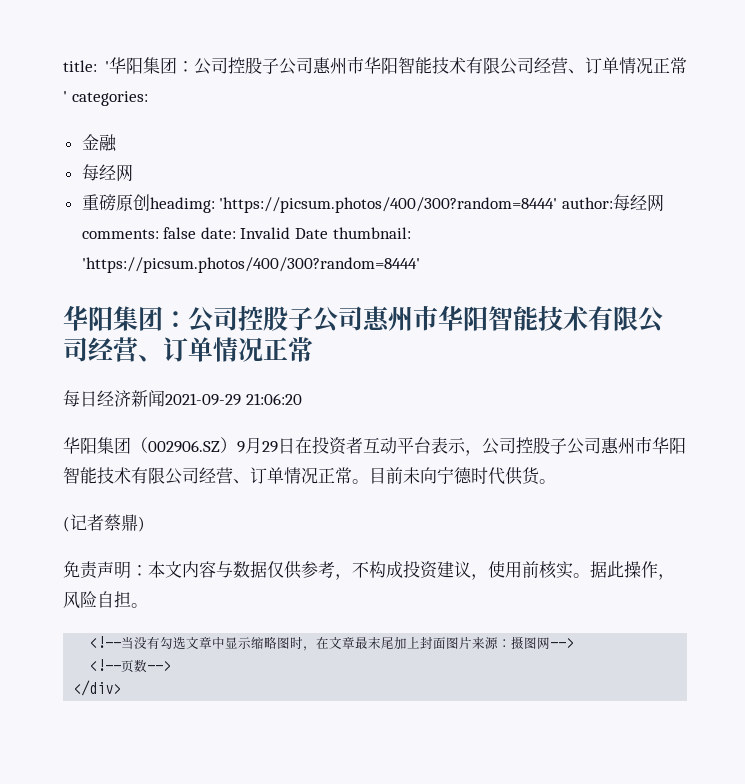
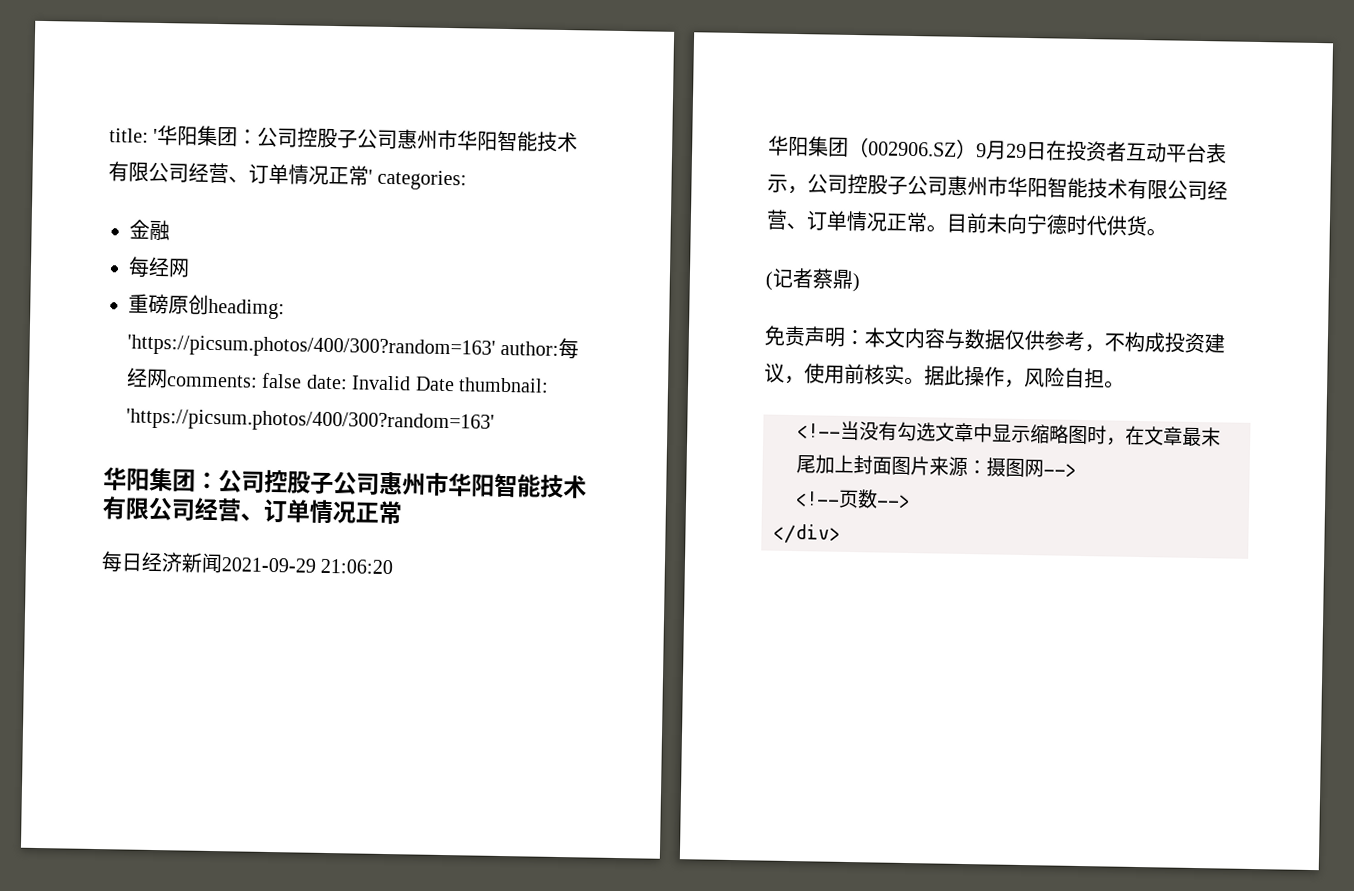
- 重磅原创headimg: 'https://picsum.photos/400/300?random=8444' author:每经网comments: false date: Invalid Date thumbnail: 'https://picsum.photos/400/300?random=8444'
+ 重磅原创headimg: 'https://picsum.photos/400/300?random=163' author:每经网comments: false date: Invalid Date thumbnail: 'https://picsum.photos/400/300?random=163'

